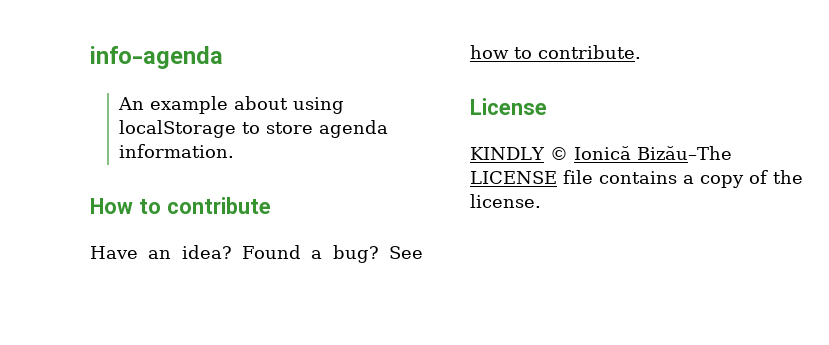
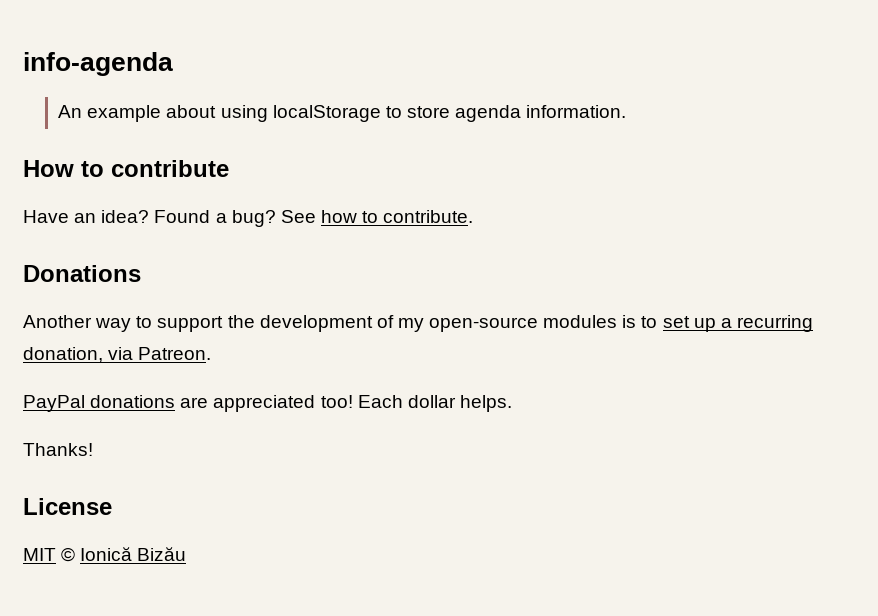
+ Donations
+ Another way to support the development of my open-source modules is to set up a recurring donation, via Patreon.
+ PayPal donations are appreciated too! Each dollar helps.
+ Thanks!
- KINDLY © Ionică Bizău–The LICENSE file contains a copy of the license.
+ MIT © Ionică Bizău

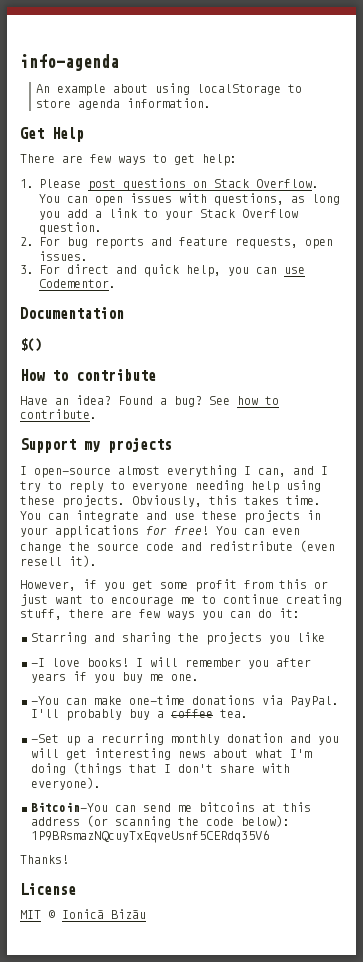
+ Get Help
+ There are few ways to get help:
+ 1. Please post questions on Stack Overflow. You can open issues with questions, as long you add a link to your Stack Overflow question.
+ 2. For bug reports and feature requests, open issues.
+ 3. For direct and quick help, you can use Codementor.
+ Documentation
+ $()
- Donations
- Another way to support the development of my open-source modules is to set up a recurring donation, via Patreon.
- PayPal donations are appreciated too! Each dollar helps.
+ Support my projects
+ I open-source almost everything I can, and I try to reply to everyone needing help using these projects. Obviously, this takes time. You can integrate and use these projects in your applications for free! You can even change the source code and redistribute (even resell it).
+ However, if you get some profit from this or just want to encourage me to continue creating stuff, there are few ways you can do it:
+ Starring and sharing the projects you like
+ —I love books! I will remember you after years if you buy me one.
+ —You can make one-time donations via PayPal. I'll probably buy a coffee tea.
+ —Set up a recurring monthly donation and you will get interesting news about what I'm doing (things that I don't share with everyone).
+ Bitcoin—You can send me bitcoins at this address (or scanning the code below): 1P9BRsmazNQcuyTxEqveUsnf5CERdq35V6

